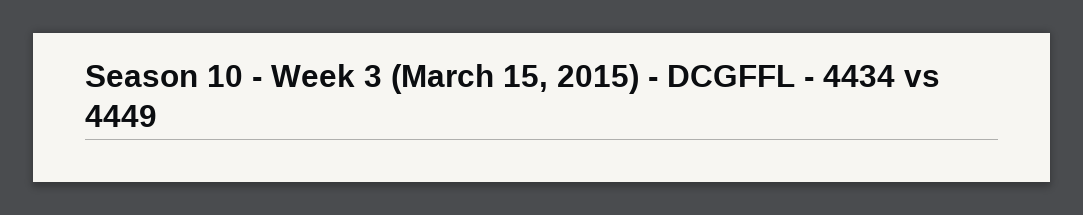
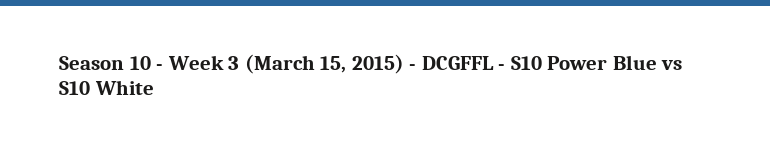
- Season 10 - Week 3 (March 15, 2015) - DCGFFL - 4434 vs 4449
+ Season 10 - Week 3 (March 15, 2015) - DCGFFL - S10 Power Blue vs S10 White

